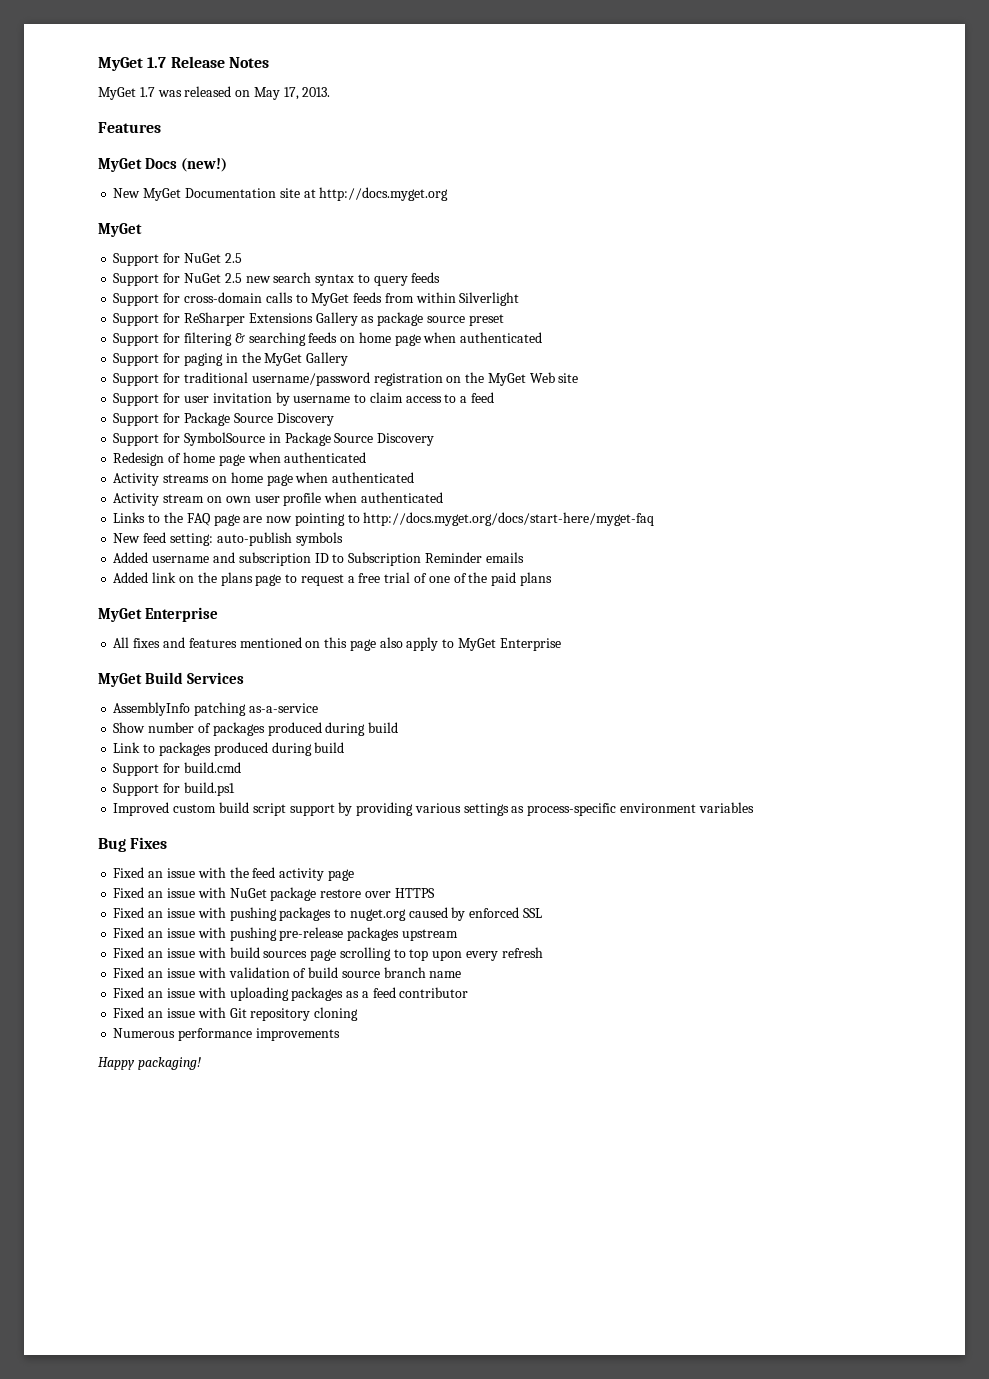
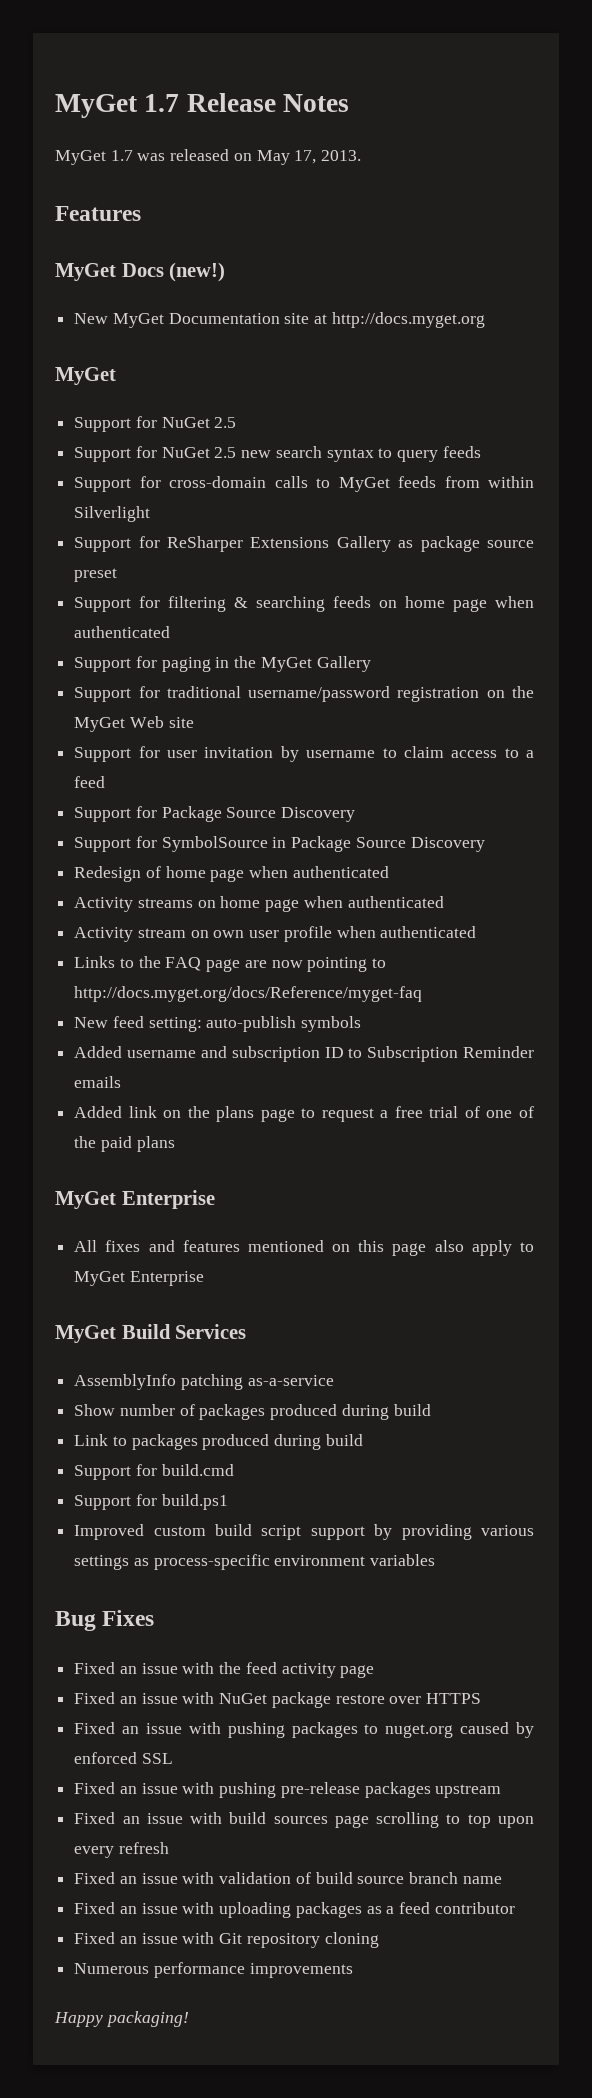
- Links to the FAQ page are now pointing to http://docs.myget.org/docs/start-here/myget-faq
+ Links to the FAQ page are now pointing to http://docs.myget.org/docs/Reference/myget-faq

